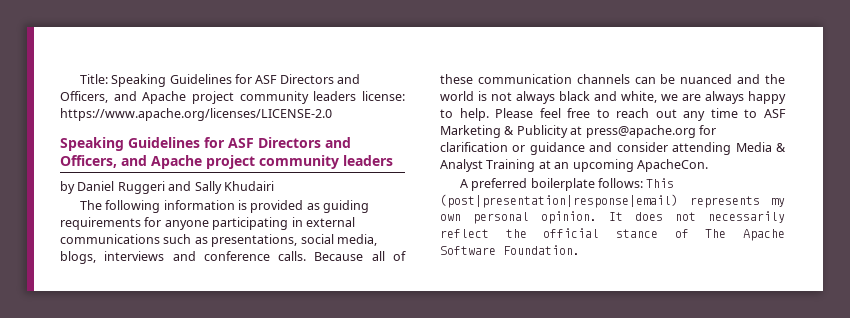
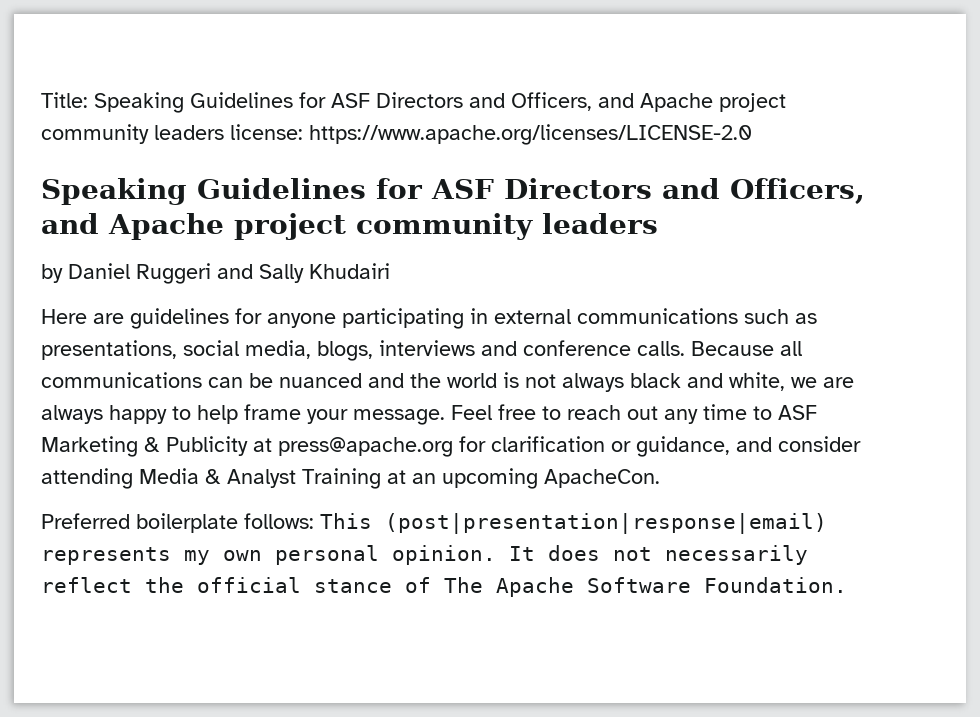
- The following information is provided as guiding requirements for anyone participating in external communications such as presentations, social media, blogs, interviews and conference calls.
+ Here are guidelines for anyone participating in external communications such as presentations, social media, blogs, interviews and conference calls.
- Because all of these communication channels can be nuanced and the world is not always black and white, we are always happy to help. Please feel free to reach out any time to ASF Marketing & Publicity at press@apache.org for clarification or guidance and consider attending Media & Analyst Training at an upcoming ApacheCon.
+ Because all communications can be nuanced and the world is not always black and white, we are always happy to help frame your message. Feel free to reach out any time to ASF Marketing & Publicity at press@apache.org for clarification or guidance, and consider attending Media & Analyst Training at an upcoming ApacheCon.
- A preferred boilerplate follows: This (post|presentation|response|email) represents my own personal opinion.
+ Preferred boilerplate follows: This (post|presentation|response|email) represents my own personal opinion.

